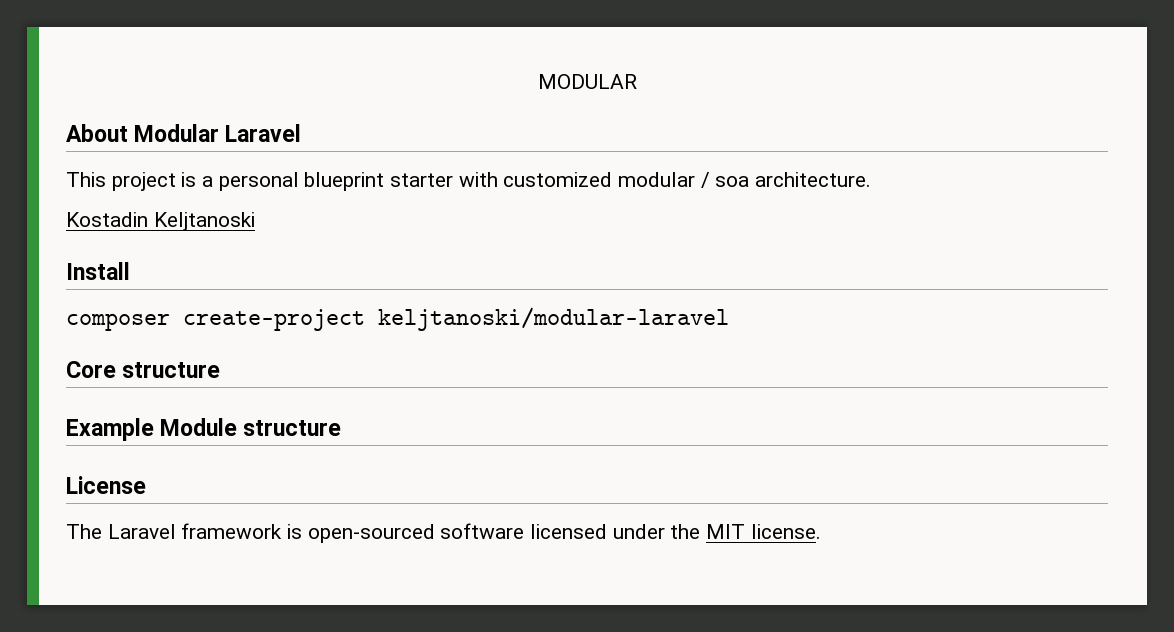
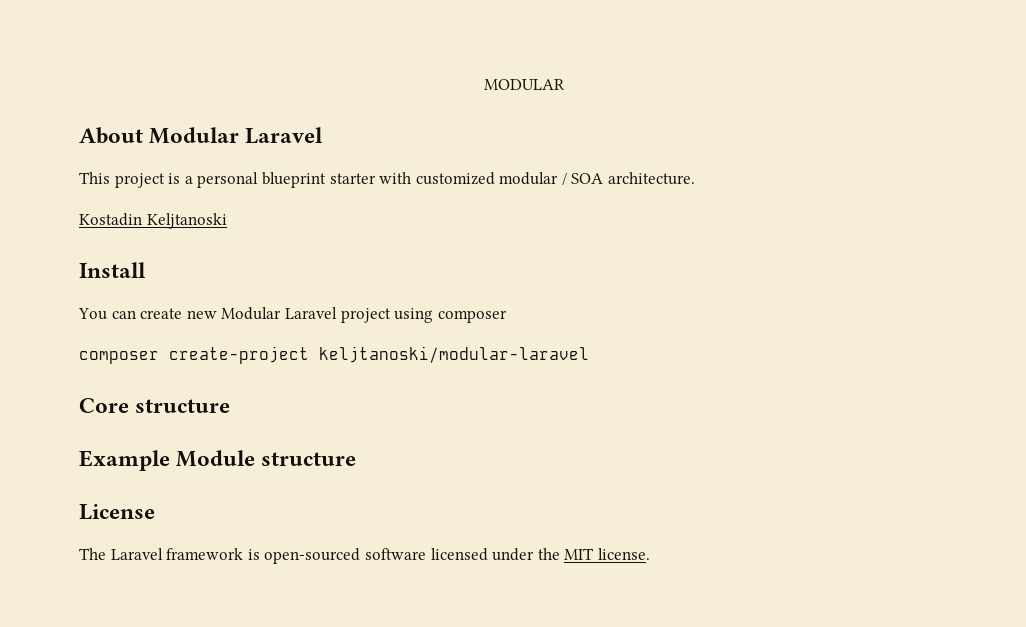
- This project is a personal blueprint starter with customized modular / soa architecture.
+ This project is a personal blueprint starter with customized modular / SOA architecture.
+ You can create new Modular Laravel project using composer

